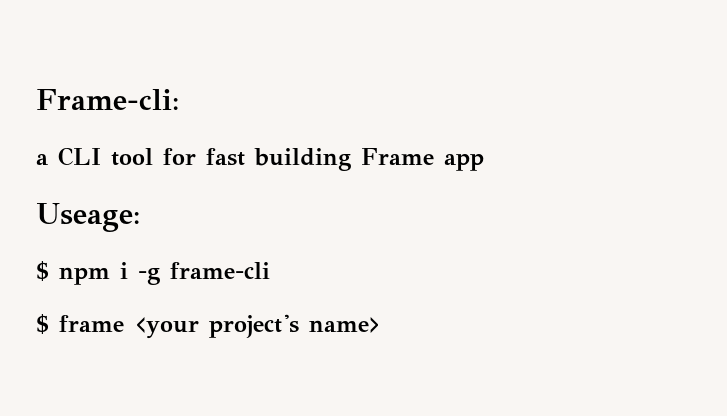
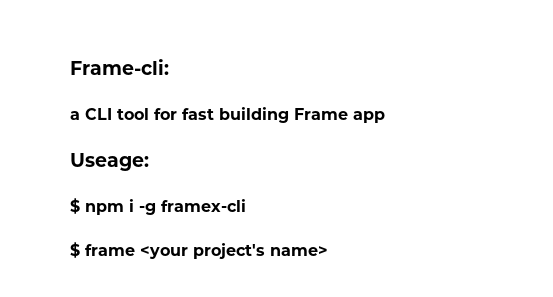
- $ npm i -g frame-cli
+ $ npm i -g framex-cli

